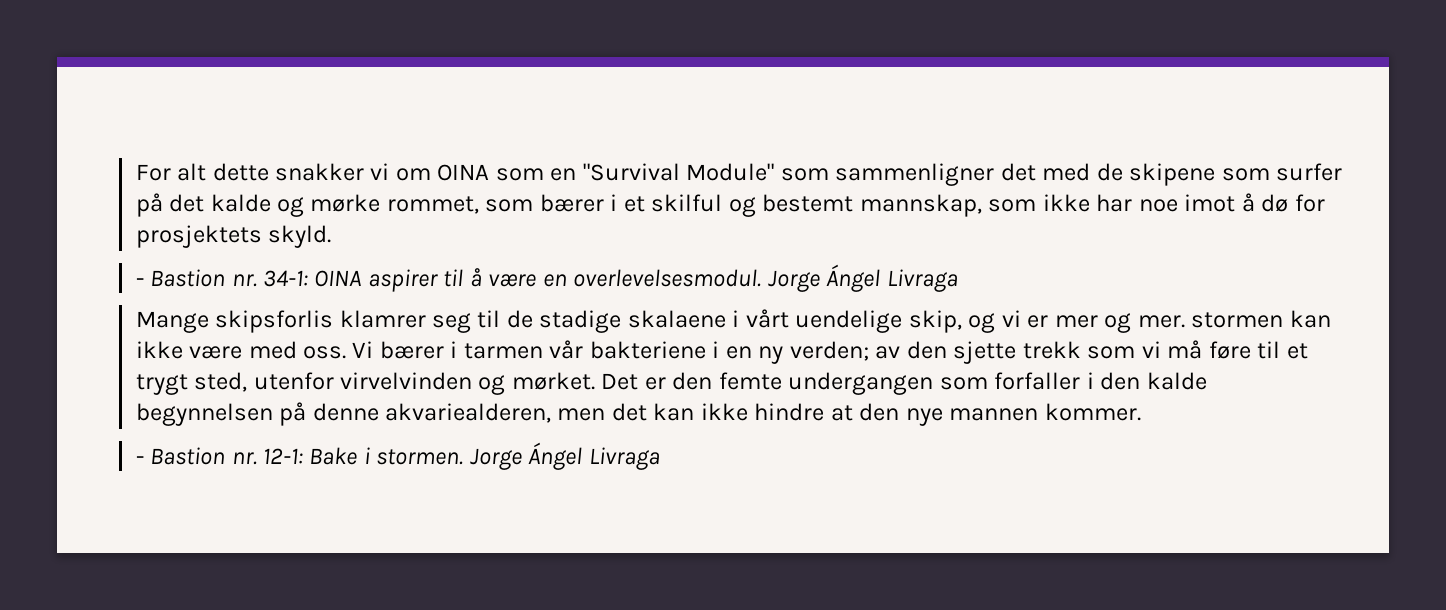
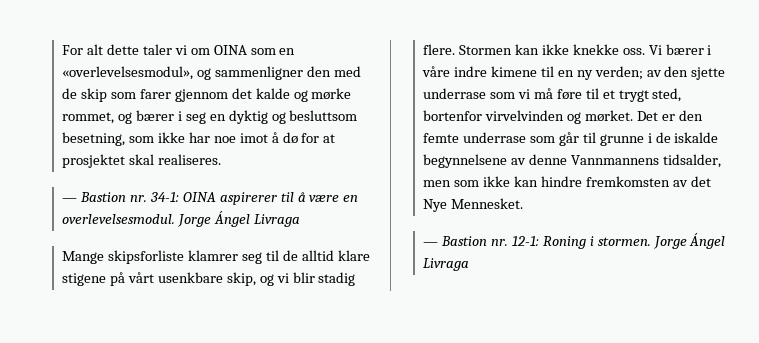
- For alt dette snakker vi om OINA som en "Survival Module" som sammenligner det med de skipene som surfer på det kalde og mørke rommet, som bærer i et skilful og bestemt mannskap, som ikke har noe imot å dø for prosjektets skyld.
- - Bastion nr. 34-1: OINA aspirer til å være en overlevelsesmodul.
+ For alt dette taler vi om OINA som en «overlevelsesmodul», og sammenligner den med de skip som farer gjennom det kalde og mørke rommet, og bærer i seg en dyktig og besluttsom besetning, som ikke har noe imot å dø for at prosjektet skal realiseres.
+ — Bastion nr. 34-1: OINA aspirerer til å være en overlevelsesmodul.
- Mange skipsforlis klamrer seg til de stadige skalaene i vårt uendelige skip, og vi er mer og mer. stormen kan ikke være med oss. Vi bærer i tarmen vår bakteriene i en ny verden; av den sjette trekk som vi må føre til et trygt sted, utenfor virvelvinden og mørket.
+ Mange skipsforliste klamrer seg til de alltid klare stigene på vårt usenkbare skip, og vi blir stadig flere. Stormen kan ikke knekke oss. Vi bærer i våre indre kimene til en ny verden; av den sjette underrase som vi må føre til et trygt sted, bortenfor virvelvinden og mørket.
- Det er den femte undergangen som forfaller i den kalde begynnelsen på denne akvariealderen, men det kan ikke hindre at den nye mannen kommer.
- - Bastion nr. 12-1: Bake i stormen.
+ Det er den femte underrase som går til grunne i de iskalde begynnelsene av denne Vannmannens tidsalder, men som ikke kan hindre fremkomsten av det Nye Mennesket.
+ — Bastion nr. 12-1: Roning i stormen.

